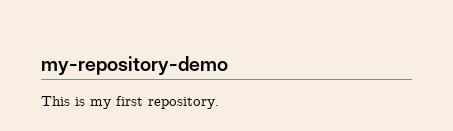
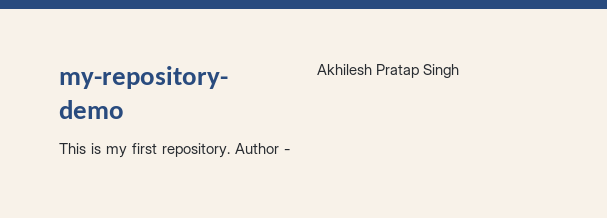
+ Author - Akhilesh Pratap Singh

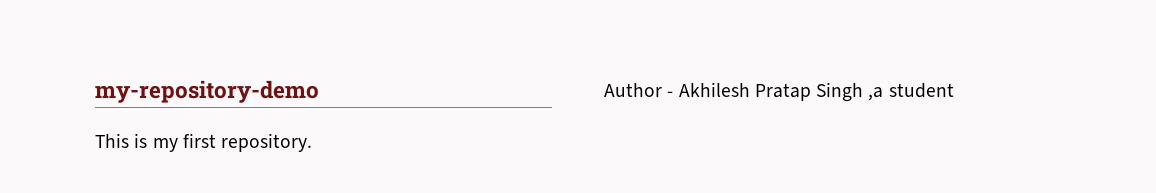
- This is my first repository. Author - Akhilesh Pratap Singh
+ This is my first repository.
+ Author - Akhilesh Pratap Singh ,a student

